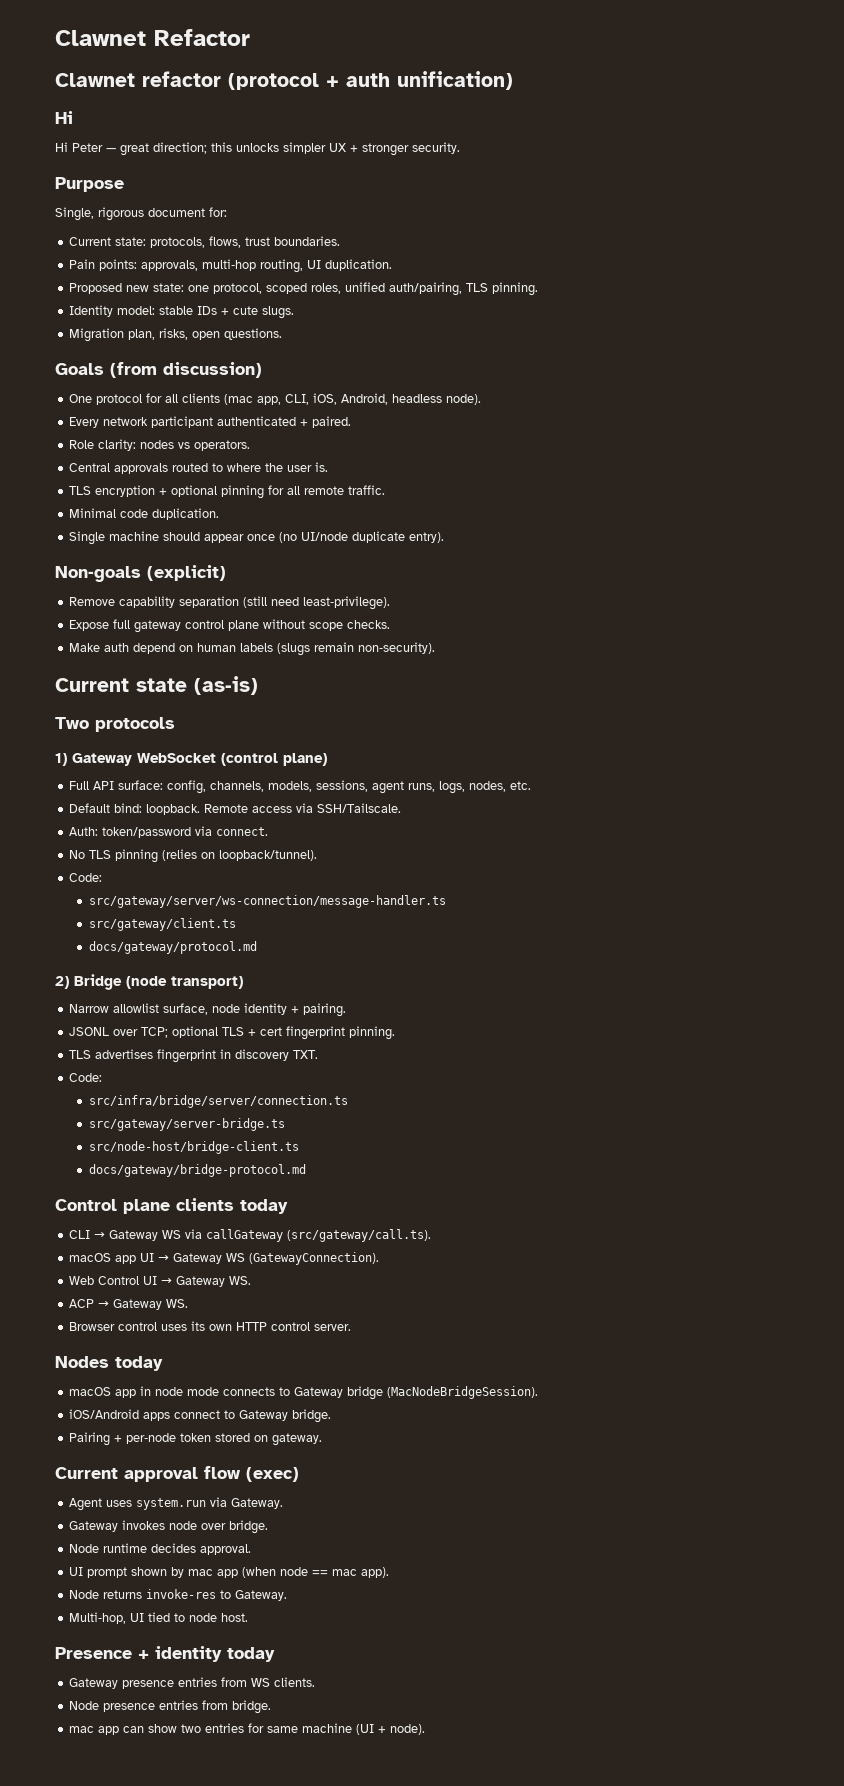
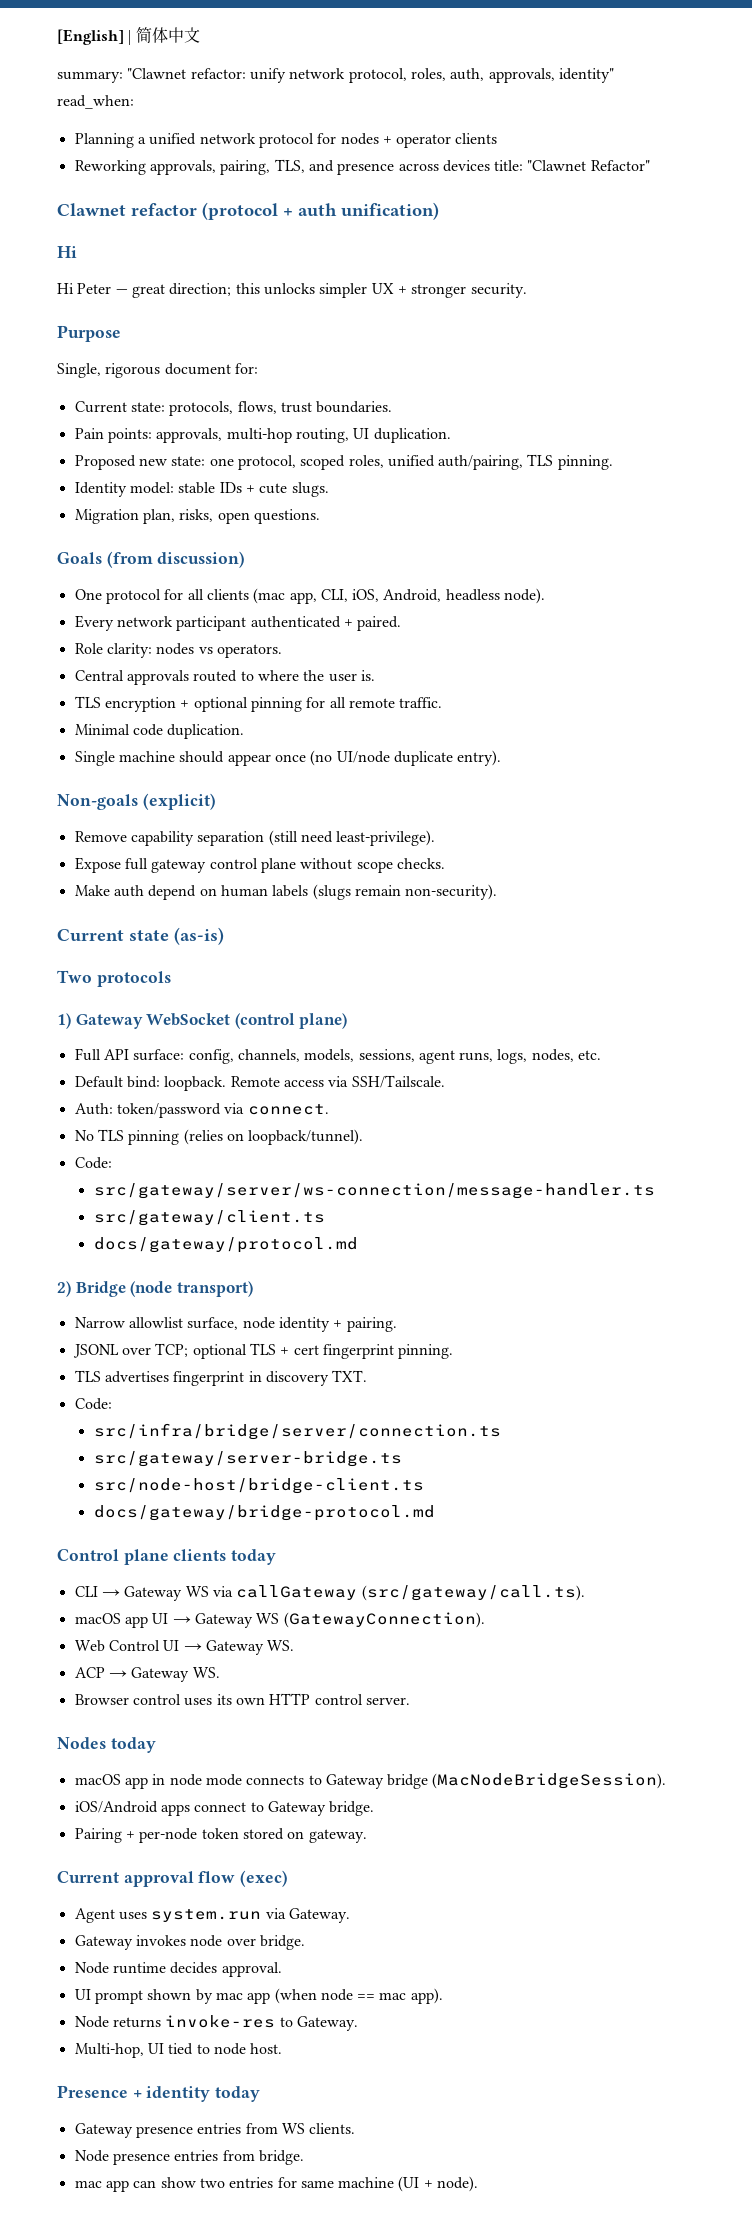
- Clawnet Refactor
+ [English] | 简体中文
+ summary: "Clawnet refactor: unify network protocol, roles, auth, approvals, identity" read_when:
+ Planning a unified network protocol for nodes + operator clients
+ Reworking approvals, pairing, TLS, and presence across devices title: "Clawnet Refactor"

